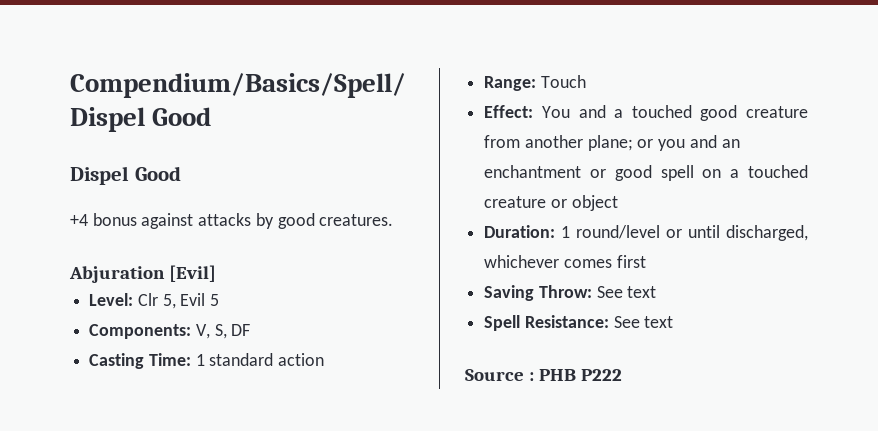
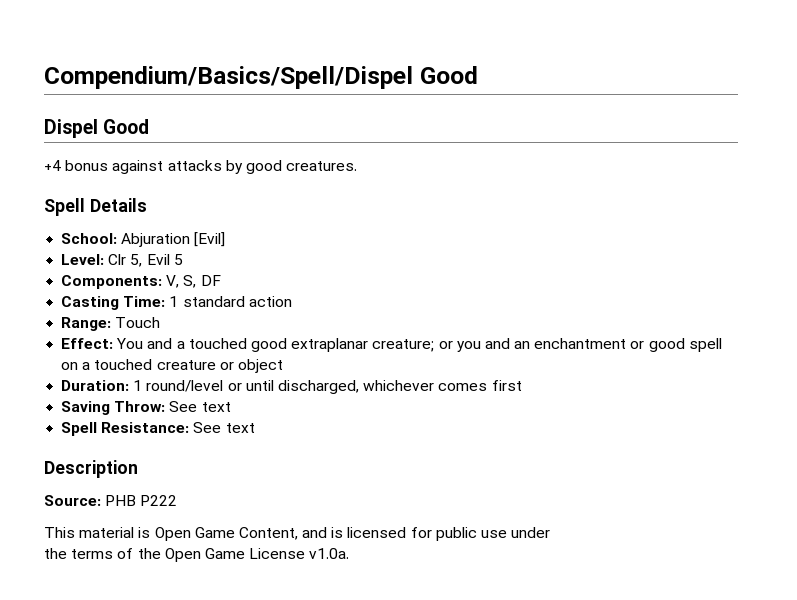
- Abjuration [Evil]
+ Spell Details
+ School: Abjuration [Evil]
- Effect: You and a touched good creature from another plane; or you and an enchantment or good spell on a touched creature or object
+ Effect: You and a touched good extraplanar creature; or you and an enchantment or good spell on a touched creature or object
- Source : PHB P222
+ Description
+ Source: PHB P222
+ This material is Open Game Content, and is licensed for public use under
+ the terms of the Open Game License v1.0a.

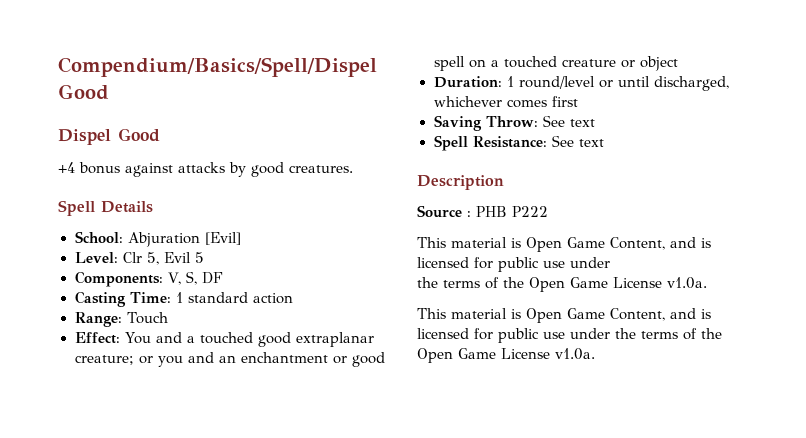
- Source: PHB P222
+ Source : PHB P222
+ This material is Open Game Content, and is licensed for public use under the terms of the Open Game License v1.0a.

